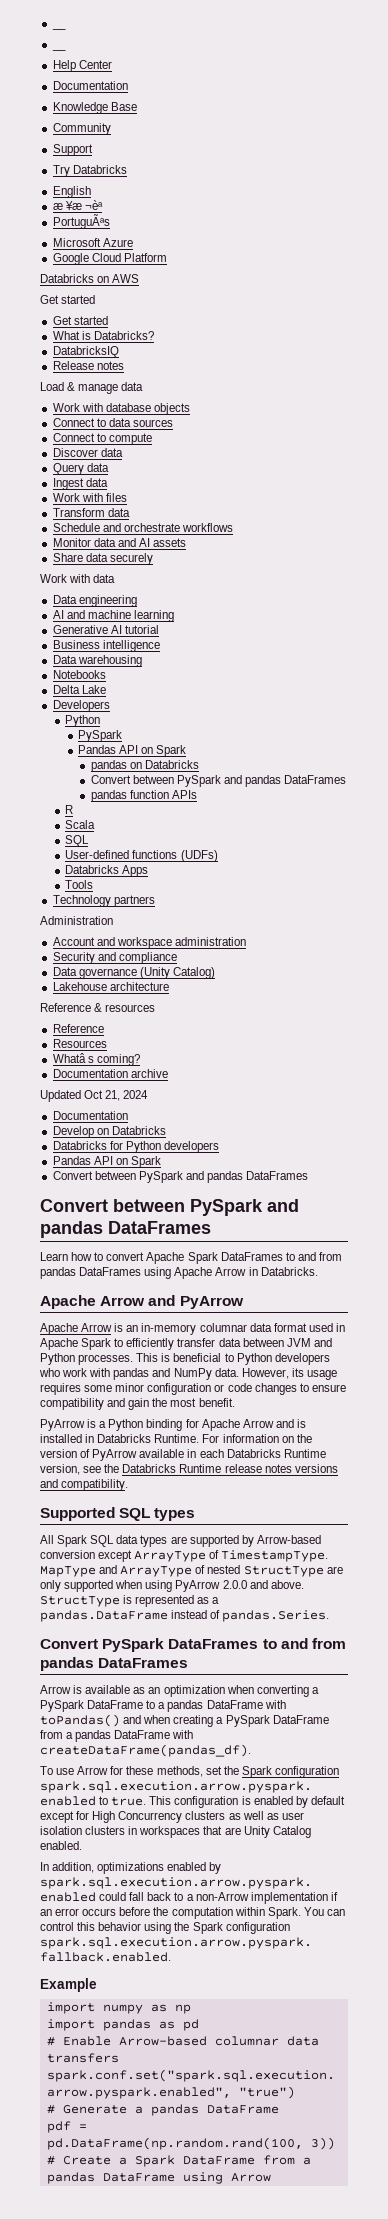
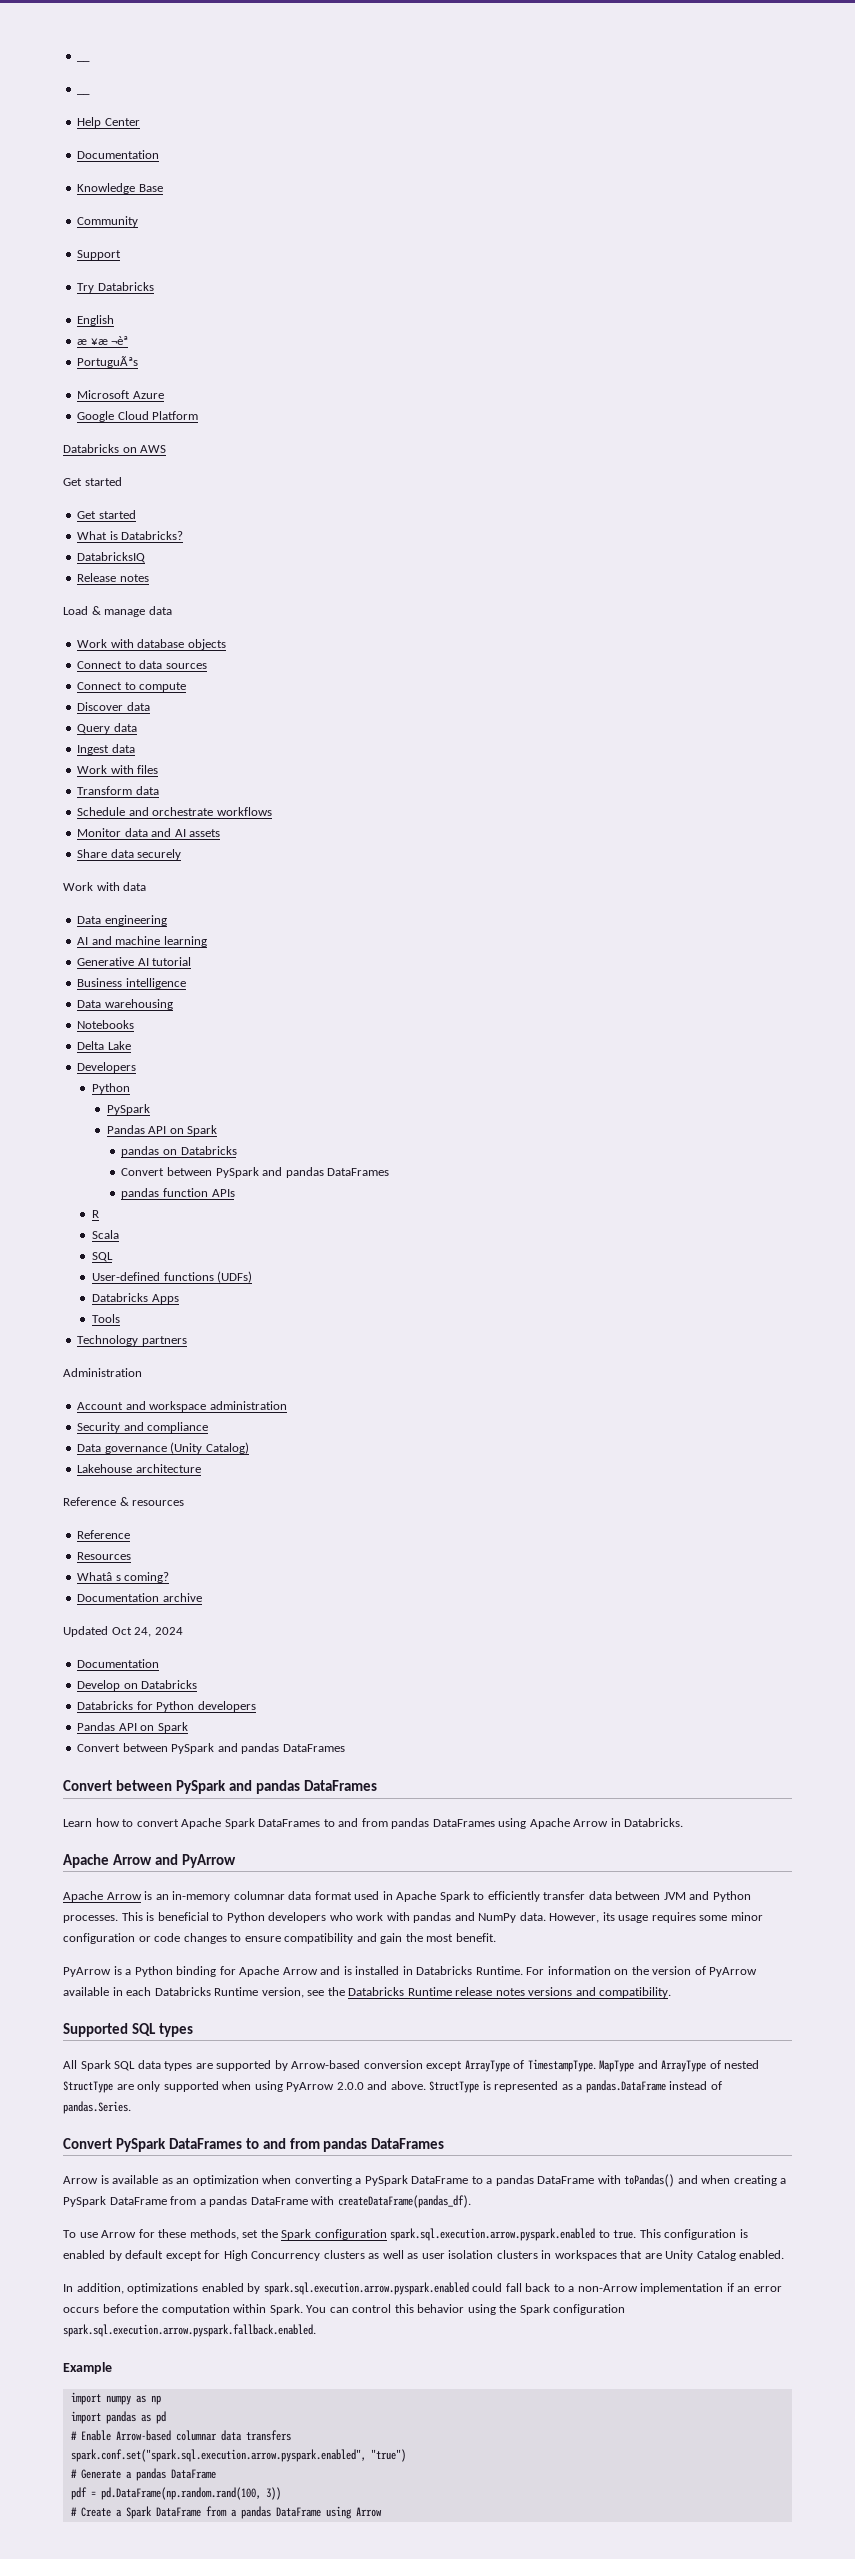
- Updated Oct 21, 2024
+ Updated Oct 24, 2024

